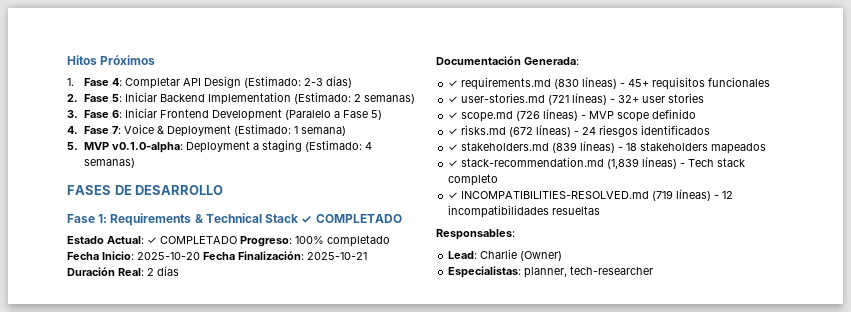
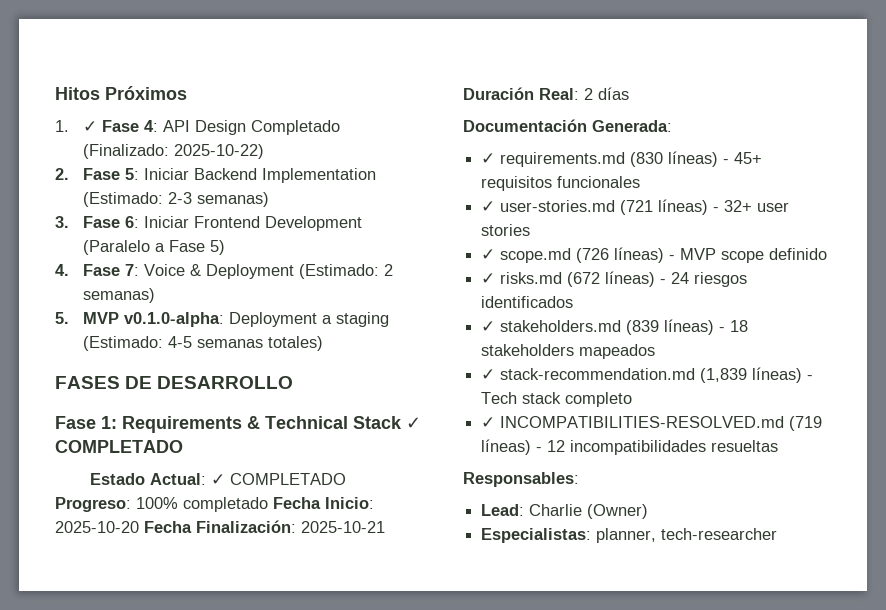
- 1. Fase 4: Completar API Design (Estimado: 2-3 días)
+ 1. ✓ Fase 4: API Design Completado (Finalizado: 2025-10-22)
- 2. Fase 5: Iniciar Backend Implementation (Estimado: 2 semanas)
+ 2. Fase 5: Iniciar Backend Implementation (Estimado: 2-3 semanas)
- 4. Fase 7: Voice & Deployment (Estimado: 1 semana)
+ 4. Fase 7: Voice & Deployment (Estimado: 2 semanas)
- 5. MVP v0.1.0-alpha: Deployment a staging (Estimado: 4 semanas)
+ 5. MVP v0.1.0-alpha: Deployment a staging (Estimado: 4-5 semanas totales)

